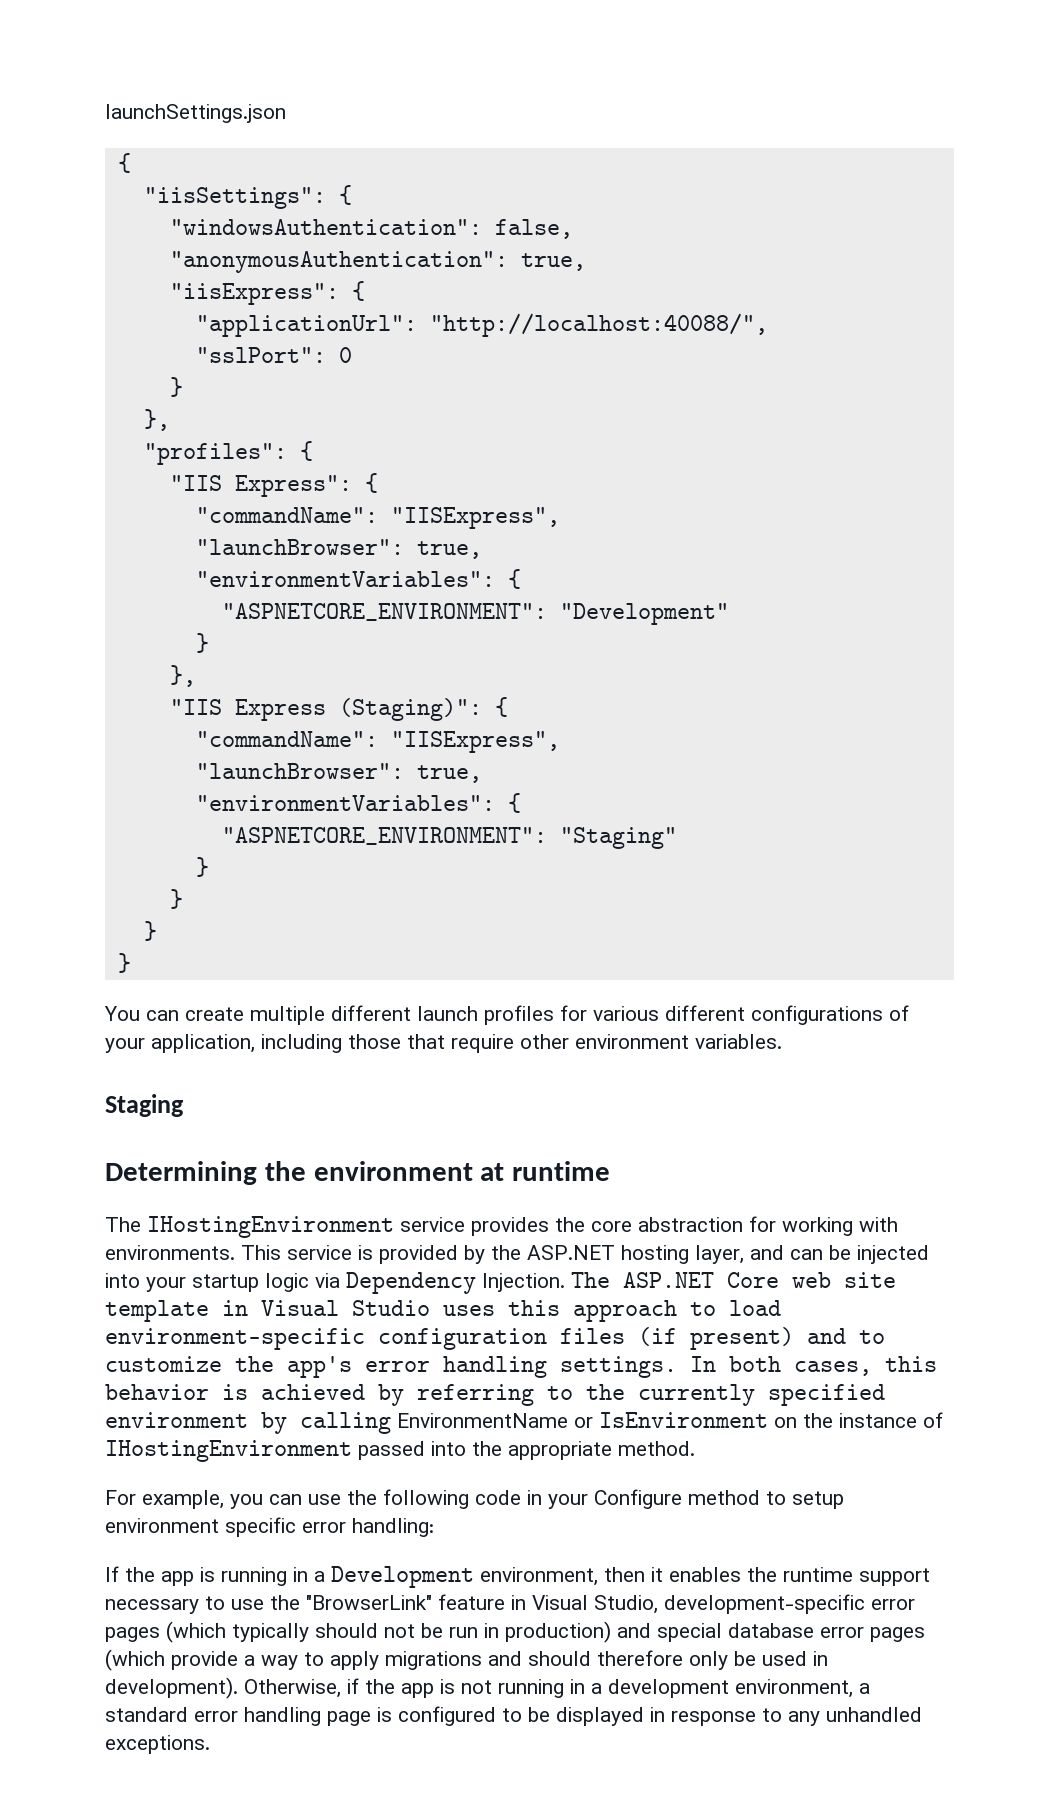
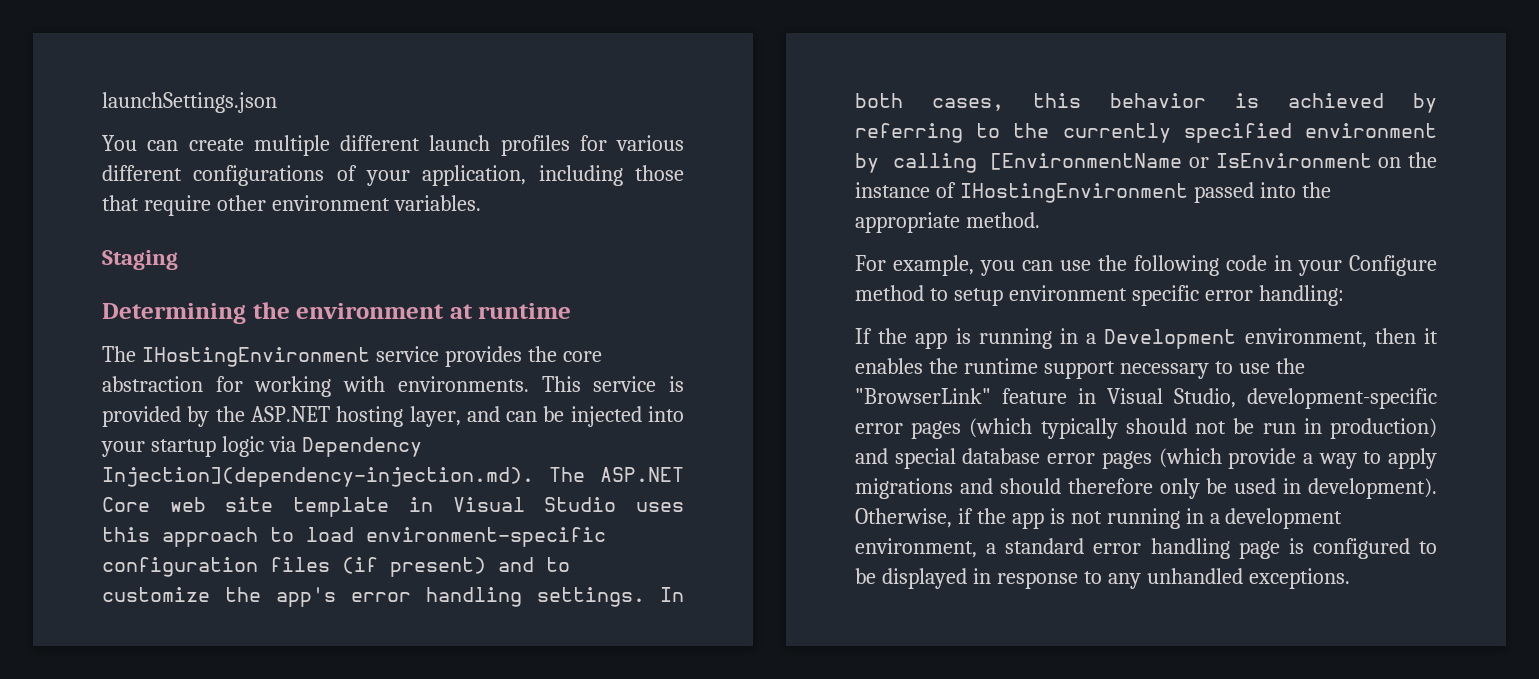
  launchSettings.json
- {
- "iisSettings": {
- "windowsAuthentication": false,
- "anonymousAuthentication": true,
- "iisExpress": {
- "applicationUrl": "http://localhost:40088/",
- "sslPort": 0
- }
- },
- "profiles": {
- "IIS Express": {
- "commandName": "IISExpress",
- "launchBrowser": true,
- "environmentVariables": {
- "ASPNETCORE_ENVIRONMENT": "Development"
- }
- },
- "IIS Express (Staging)": {
- "commandName": "IISExpress",
- "launchBrowser": true,
- "environmentVariables": {
- "ASPNETCORE_ENVIRONMENT": "Staging"
- }
- }
- }
- }
- This service is provided by the ASP.NET hosting layer, and can be injected into your startup logic via Dependency Injection. The ASP.NET Core web site template in Visual Studio uses this approach to load environment-specific configuration files (if present) and to customize the app's error handling settings.
+ This service is provided by the ASP.NET hosting layer, and can be injected into your startup logic via Dependency Injection](dependency-injection.md). The ASP.NET Core web site template in Visual Studio uses this approach to load environment-specific configuration files (if present) and to customize the app's error handling settings.
- In both cases, this behavior is achieved by referring to the currently specified environment by calling EnvironmentName or IsEnvironment on the instance of IHostingEnvironment passed into the appropriate method.
+ In both cases, this behavior is achieved by referring to the currently specified environment by calling [EnvironmentName or IsEnvironment on the instance of IHostingEnvironment passed into the appropriate method.

